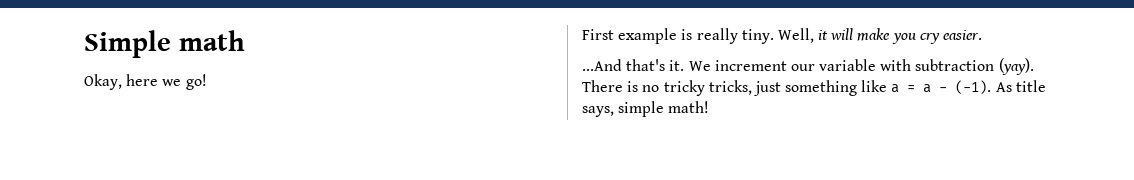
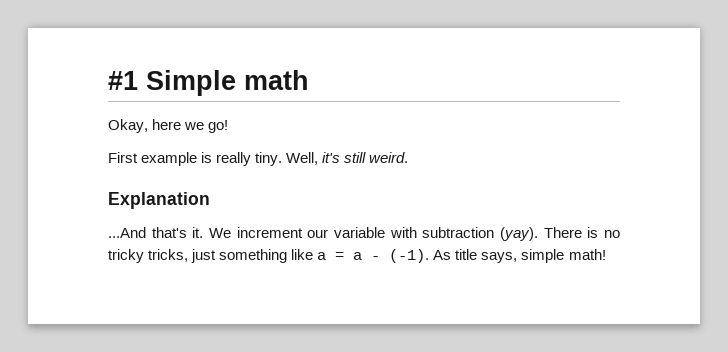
- Simple math
+ #1 Simple math
- Well, it will make you cry easier.
+ Well, it's still weird.
+ Explanation

